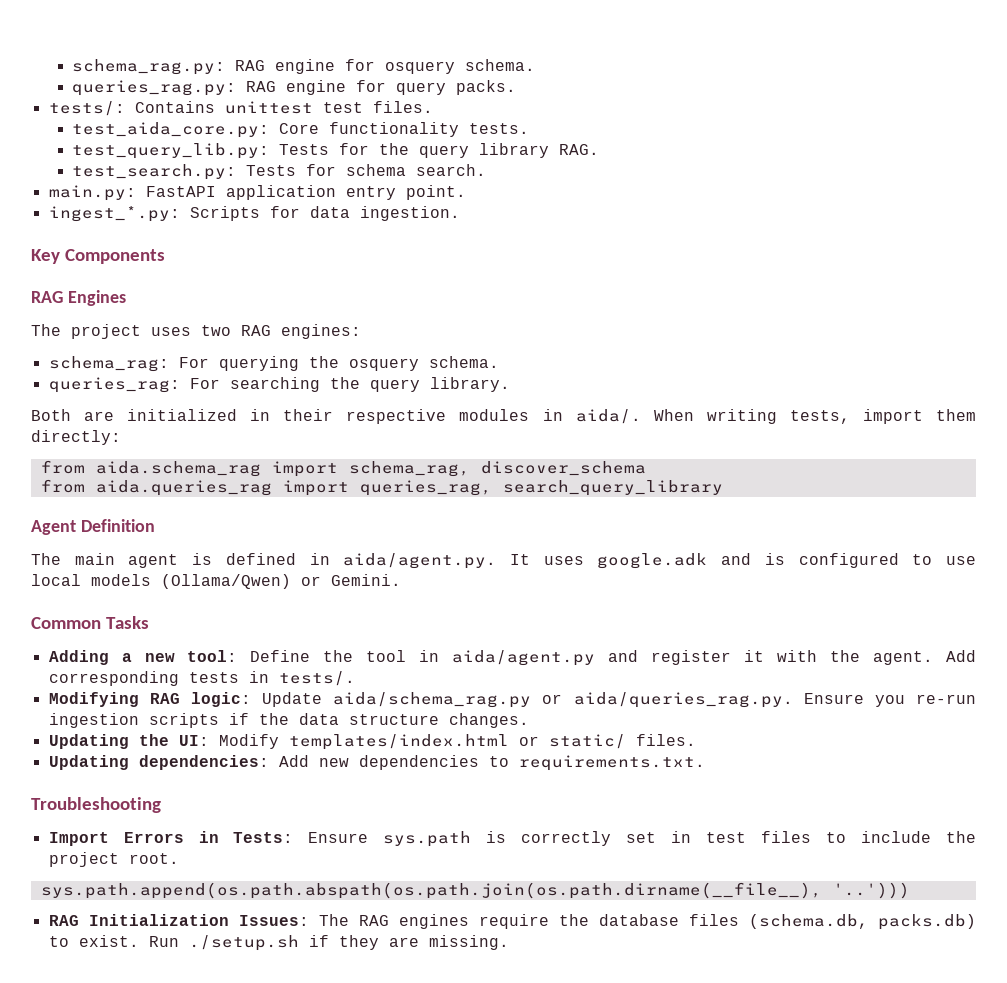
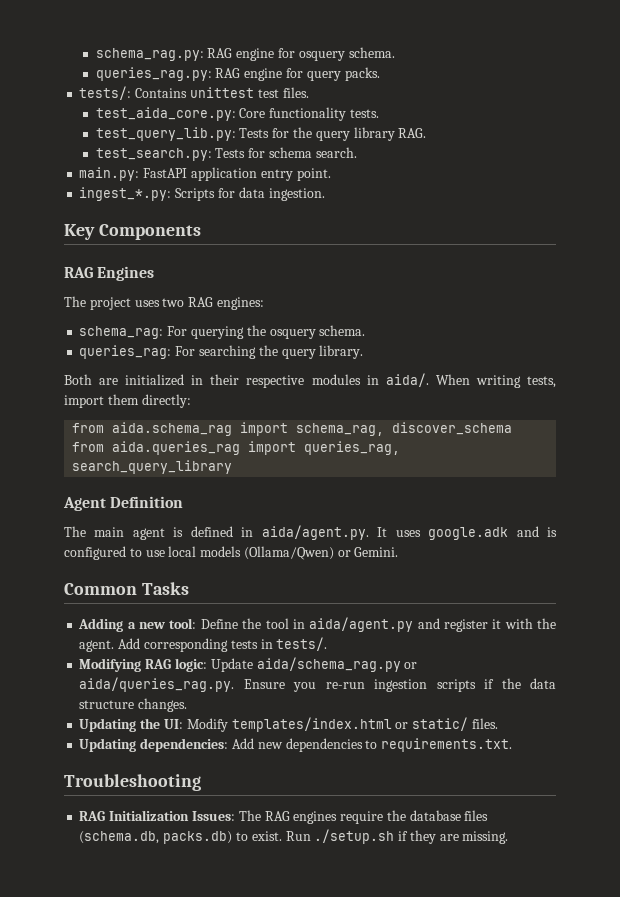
- Import Errors in Tests: Ensure sys.path is correctly set in test files to include the project root.
- sys.path.append(os.path.abspath(os.path.join(os.path.dirname(__file__), '..')))

